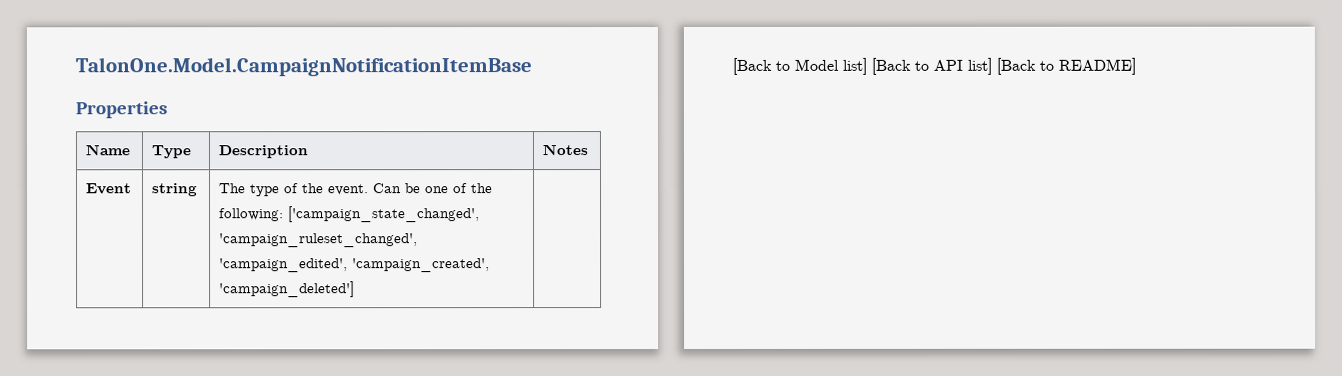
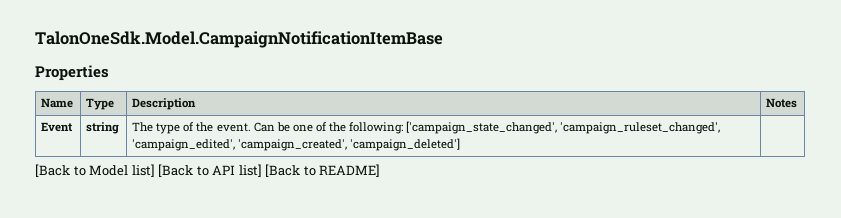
- TalonOne.Model.CampaignNotificationItemBase
+ TalonOneSdk.Model.CampaignNotificationItemBase

